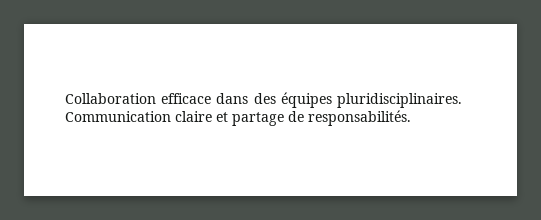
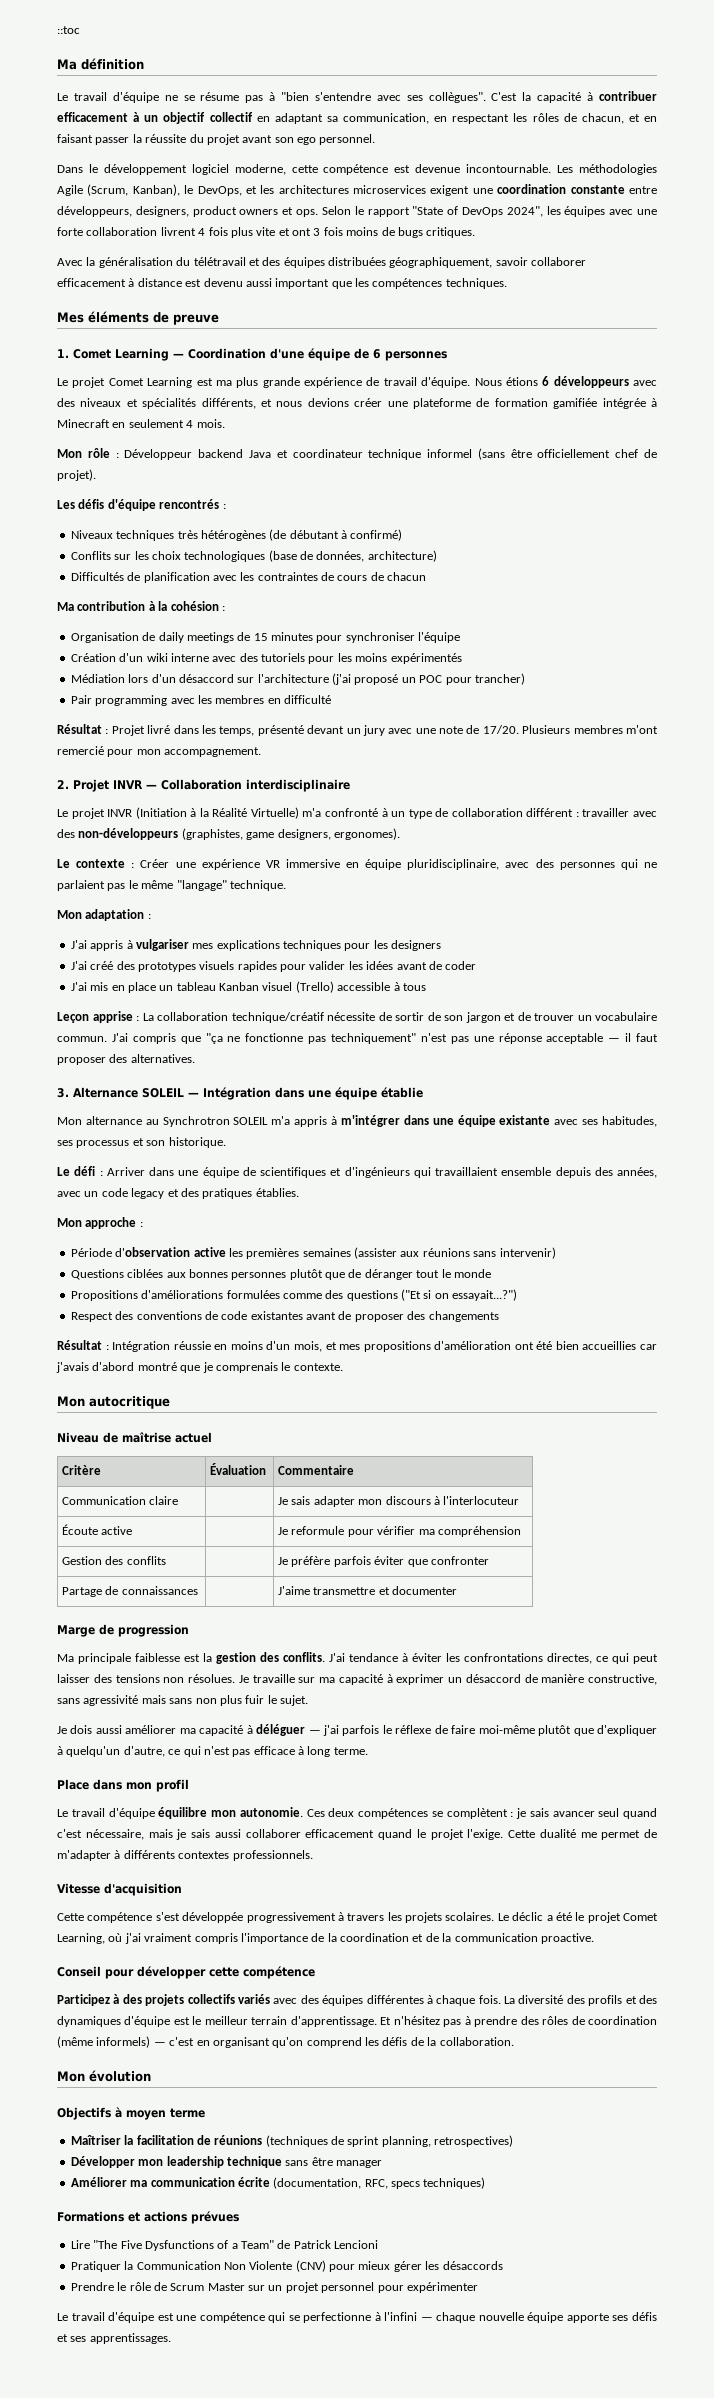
- Collaboration efficace dans des équipes pluridisciplinaires. Communication claire et partage de responsabilités.
+ ::toc
+ Ma définition
+ Le travail d'équipe ne se résume pas à "bien s'entendre avec ses collègues". C'est la capacité à contribuer efficacement à un objectif collectif en adaptant sa communication, en respectant les rôles de chacun, et en faisant passer la réussite du projet avant son ego personnel.
+ Dans le développement logiciel moderne, cette compétence est devenue incontournable. Les méthodologies Agile (Scrum, Kanban), le DevOps, et les architectures microservices exigent une coordination constante entre développeurs, designers, product owners et ops. Selon le rapport "State of DevOps 2024", les équipes avec une forte collaboration livrent 4 fois plus vite et ont 3 fois moins de bugs critiques.
+ Avec la généralisation du télétravail et des équipes distribuées géographiquement, savoir collaborer efficacement à distance est devenu aussi important que les compétences techniques.
+ Mes éléments de preuve
+ 1. Comet Learning — Coordination d'une équipe de 6 personnes
+ Le projet Comet Learning est ma plus grande expérience de travail d'équipe. Nous étions 6 développeurs avec des niveaux et spécialités différents, et nous devions créer une plateforme de formation gamifiée intégrée à Minecraft en seulement 4 mois.
+ Mon rôle : Développeur backend Java et coordinateur technique informel (sans être officiellement chef de projet).
+ Les défis d'équipe rencontrés :
+ Niveaux techniques très hétérogènes (de débutant à confirmé)
+ Conflits sur les choix technologiques (base de données, architecture)
+ Difficultés de planification avec les contraintes de cours de chacun
+ Ma contribution à la cohésion :
+ Organisation de daily meetings de 15 minutes pour synchroniser l'équipe
+ Création d'un wiki interne avec des tutoriels pour les moins expérimentés
+ Médiation lors d'un désaccord sur l'architecture (j'ai proposé un POC pour trancher)
+ Pair programming avec les membres en difficulté
+ Résultat : Projet livré dans les temps, présenté devant un jury avec une note de 17/20. Plusieurs membres m'ont remercié pour mon accompagnement.
+ 2. Projet INVR — Collaboration interdisciplinaire
+ Le projet INVR (Initiation à la Réalité Virtuelle) m'a confronté à un type de collaboration différent : travailler avec des non-développeurs (graphistes, game designers, ergonomes).
+ Le contexte : Créer une expérience VR immersive en équipe pluridisciplinaire, avec des personnes qui ne parlaient pas le même "langage" technique.
+ Mon adaptation :
+ J'ai appris à vulgariser mes explications techniques pour les designers
+ J'ai créé des prototypes visuels rapides pour valider les idées avant de coder
+ J'ai mis en place un tableau Kanban visuel (Trello) accessible à tous
+ Leçon apprise : La collaboration technique/créatif nécessite de sortir de son jargon et de trouver un vocabulaire commun. J'ai compris que "ça ne fonctionne pas techniquement" n'est pas une réponse acceptable — il faut proposer des alternatives.
+ 3. Alternance SOLEIL — Intégration dans une équipe établie
+ Mon alternance au Synchrotron SOLEIL m'a appris à m'intégrer dans une équipe existante avec ses habitudes, ses processus et son historique.
+ Le défi : Arriver dans une équipe de scientifiques et d'ingénieurs qui travaillaient ensemble depuis des années, avec un code legacy et des pratiques établies.
+ Mon approche :
+ Période d'observation active les premières semaines (assister aux réunions sans intervenir)
+ Questions ciblées aux bonnes personnes plutôt que de déranger tout le monde
+ Propositions d'améliorations formulées comme des questions ("Et si on essayait...?")
+ Respect des conventions de code existantes avant de proposer des changements
+ Résultat : Intégration réussie en moins d'un mois, et mes propositions d'amélioration ont été bien accueillies car j'avais d'abord montré que je comprenais le contexte.
+ Mon autocritique
+ Niveau de maîtrise actuel
+ Critère | Évaluation | Commentaire
+ Communication claire | | Je sais adapter mon discours à l'interlocuteur
+ Écoute active | | Je reformule pour vérifier ma compréhension
+ Gestion des conflits | | Je préfère parfois éviter que confronter
+ Partage de connaissances | | J'aime transmettre et documenter
+ Marge de progression
+ Ma principale faiblesse est la gestion des conflits. J'ai tendance à éviter les confrontations directes, ce qui peut laisser des tensions non résolues. Je travaille sur ma capacité à exprimer un désaccord de manière constructive, sans agressivité mais sans non plus fuir le sujet.
+ Je dois aussi améliorer ma capacité à déléguer — j'ai parfois le réflexe de faire moi-même plutôt que d'expliquer à quelqu'un d'autre, ce qui n'est pas efficace à long terme.
+ Place dans mon profil
+ Le travail d'équipe équilibre mon autonomie. Ces deux compétences se complètent : je sais avancer seul quand c'est nécessaire, mais je sais aussi collaborer efficacement quand le projet l'exige. Cette dualité me permet de m'adapter à différents contextes professionnels.
+ Vitesse d'acquisition
+ Cette compétence s'est développée progressivement à travers les projets scolaires. Le déclic a été le projet Comet Learning, où j'ai vraiment compris l'importance de la coordination et de la communication proactive.
+ Conseil pour développer cette compétence
+ Participez à des projets collectifs variés avec des équipes différentes à chaque fois. La diversité des profils et des dynamiques d'équipe est le meilleur terrain d'apprentissage. Et n'hésitez pas à prendre des rôles de coordination (même informels) — c'est en organisant qu'on comprend les défis de la collaboration.
+ Mon évolution
+ Objectifs à moyen terme
+ Maîtriser la facilitation de réunions (techniques de sprint planning, retrospectives)
+ Développer mon leadership technique sans être manager
+ Améliorer ma communication écrite (documentation, RFC, specs techniques)
+ Formations et actions prévues
+ Lire "The Five Dysfunctions of a Team" de Patrick Lencioni
+ Pratiquer la Communication Non Violente (CNV) pour mieux gérer les désaccords
+ Prendre le rôle de Scrum Master sur un projet personnel pour expérimenter
+ Le travail d'équipe est une compétence qui se perfectionne à l'infini — chaque nouvelle équipe apporte ses défis et ses apprentissages.

